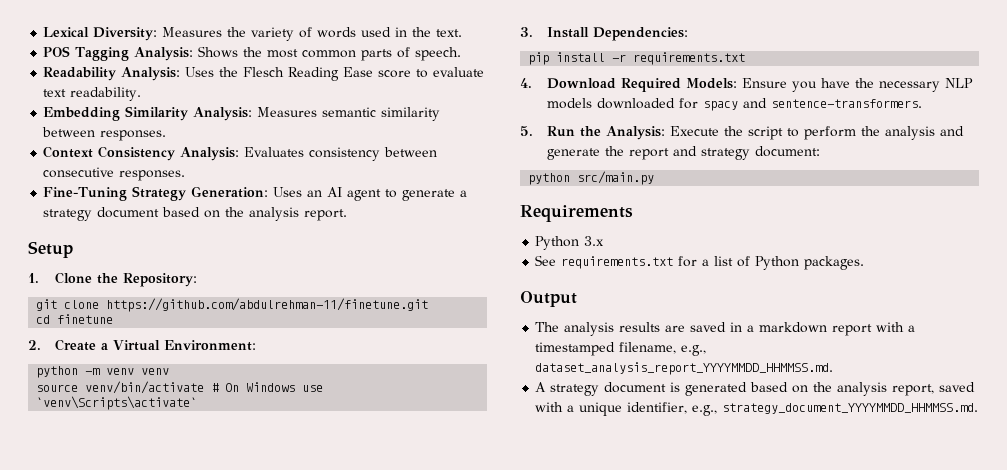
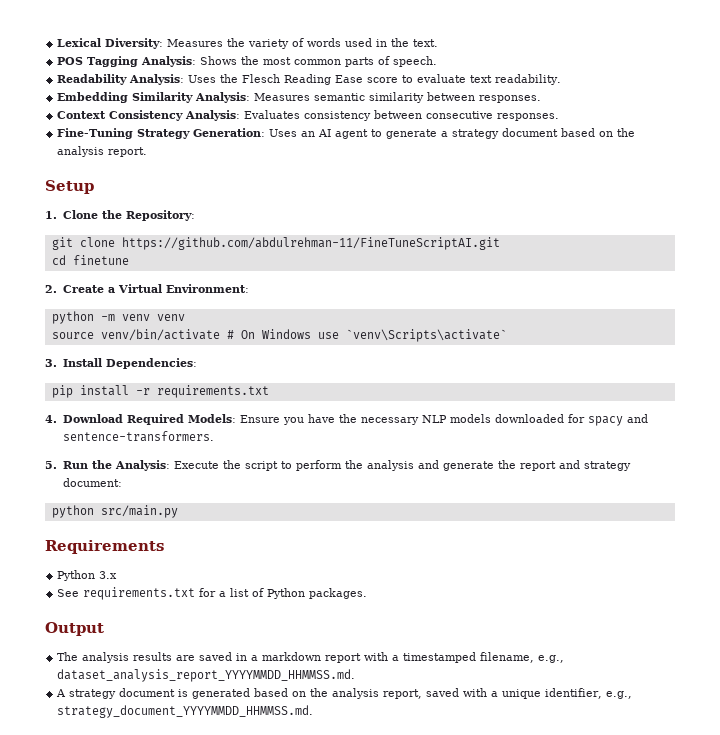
- git clone https://github.com/abdulrehman-11/finetune.git
+ git clone https://github.com/abdulrehman-11/FineTuneScriptAI.git

